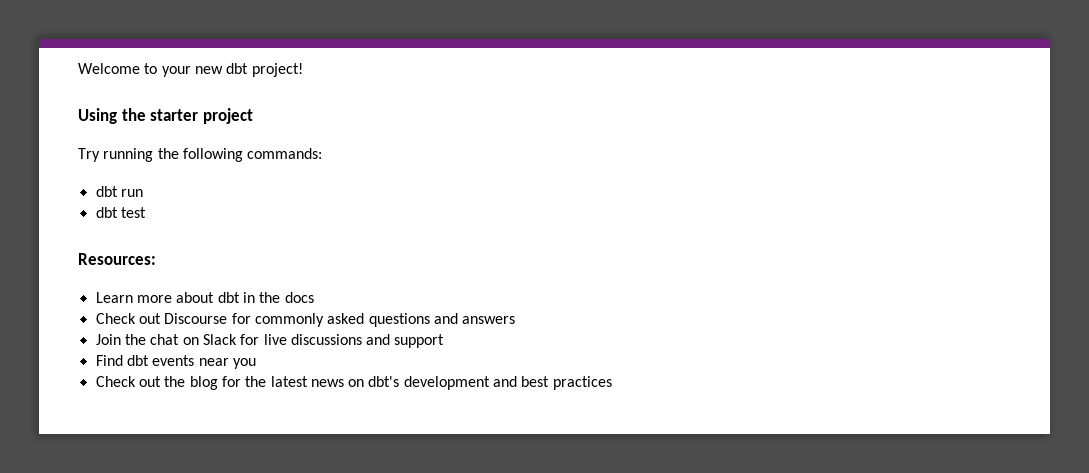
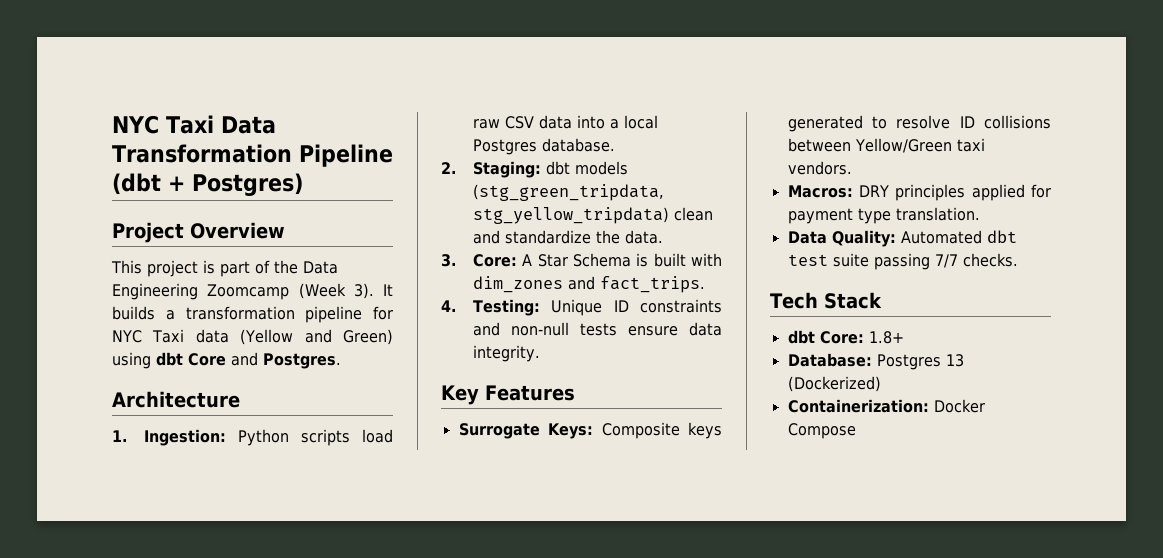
- Welcome to your new dbt project!
- Using the starter project
- Try running the following commands:
- dbt run
- dbt test
- Resources:
- Learn more about dbt in the docs
- Check out Discourse for commonly asked questions and answers
- Join the chat on Slack for live discussions and support
- Find dbt events near you
- Check out the blog for the latest news on dbt's development and best practices
+ NYC Taxi Data Transformation Pipeline (dbt + Postgres)
+ Project Overview
+ This project is part of the Data Engineering Zoomcamp (Week 3). It builds a transformation pipeline for NYC Taxi data (Yellow and Green) using dbt Core and Postgres.
+ Architecture
+ 1. Ingestion: Python scripts load raw CSV data into a local Postgres database.
+ 2. Staging: dbt models (stg_green_tripdata, stg_yellow_tripdata) clean and standardize the data.
+ 3. Core: A Star Schema is built with dim_zones and fact_trips.
+ 4. Testing: Unique ID constraints and non-null tests ensure data integrity.
+ Key Features
+ Surrogate Keys: Composite keys generated to resolve ID collisions between Yellow/Green taxi vendors.
+ Macros: DRY principles applied for payment type translation.
+ Data Quality: Automated dbt test suite passing 7/7 checks.
+ Tech Stack
+ dbt Core: 1.8+
+ Database: Postgres 13 (Dockerized)
+ Containerization: Docker Compose

